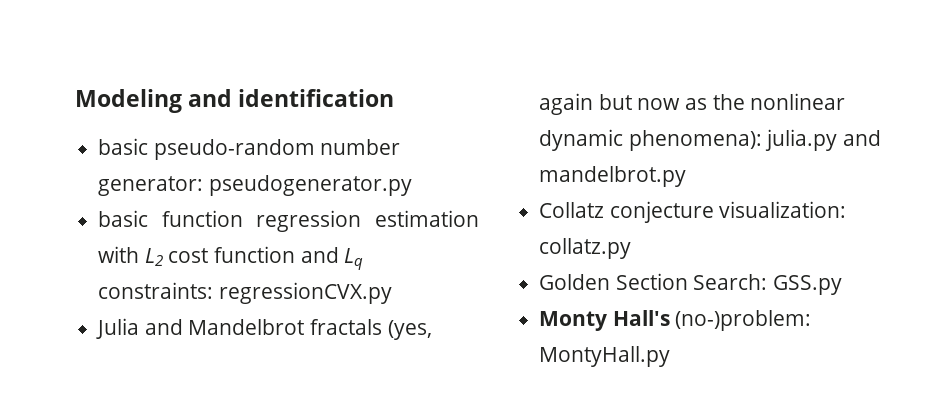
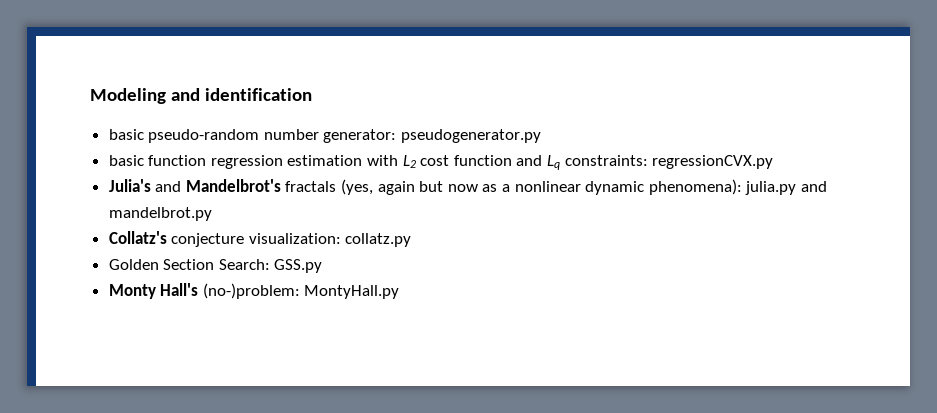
- Julia and Mandelbrot fractals (yes, again but now as the nonlinear dynamic phenomena): julia.py and mandelbrot.py
+ Julia's and Mandelbrot's fractals (yes, again but now as a nonlinear dynamic phenomena): julia.py and mandelbrot.py
- Collatz conjecture visualization: collatz.py
+ Collatz's conjecture visualization: collatz.py

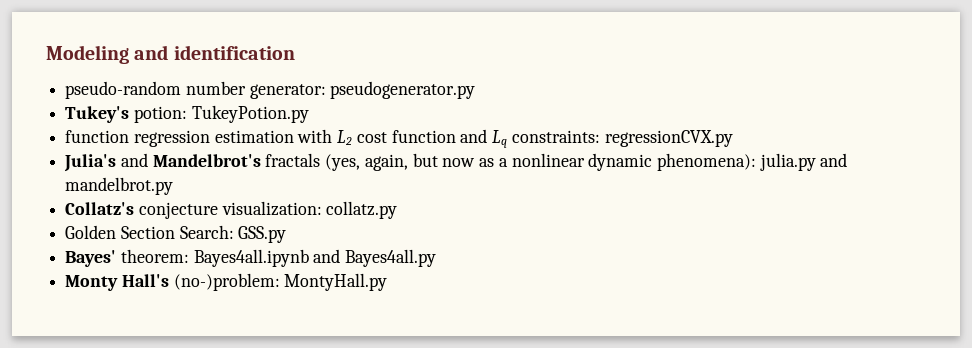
- basic pseudo-random number generator: pseudogenerator.py
+ pseudo-random number generator: pseudogenerator.py
- basic function regression estimation with L2 cost function and Lq constraints: regressionCVX.py
+ Tukey's potion: TukeyPotion.py
+ function regression estimation with L2 cost function and Lq constraints: regressionCVX.py
- Julia's and Mandelbrot's fractals (yes, again but now as a nonlinear dynamic phenomena): julia.py and mandelbrot.py
+ Julia's and Mandelbrot's fractals (yes, again, but now as a nonlinear dynamic phenomena): julia.py and mandelbrot.py
+ Bayes' theorem: Bayes4all.ipynb and Bayes4all.py

